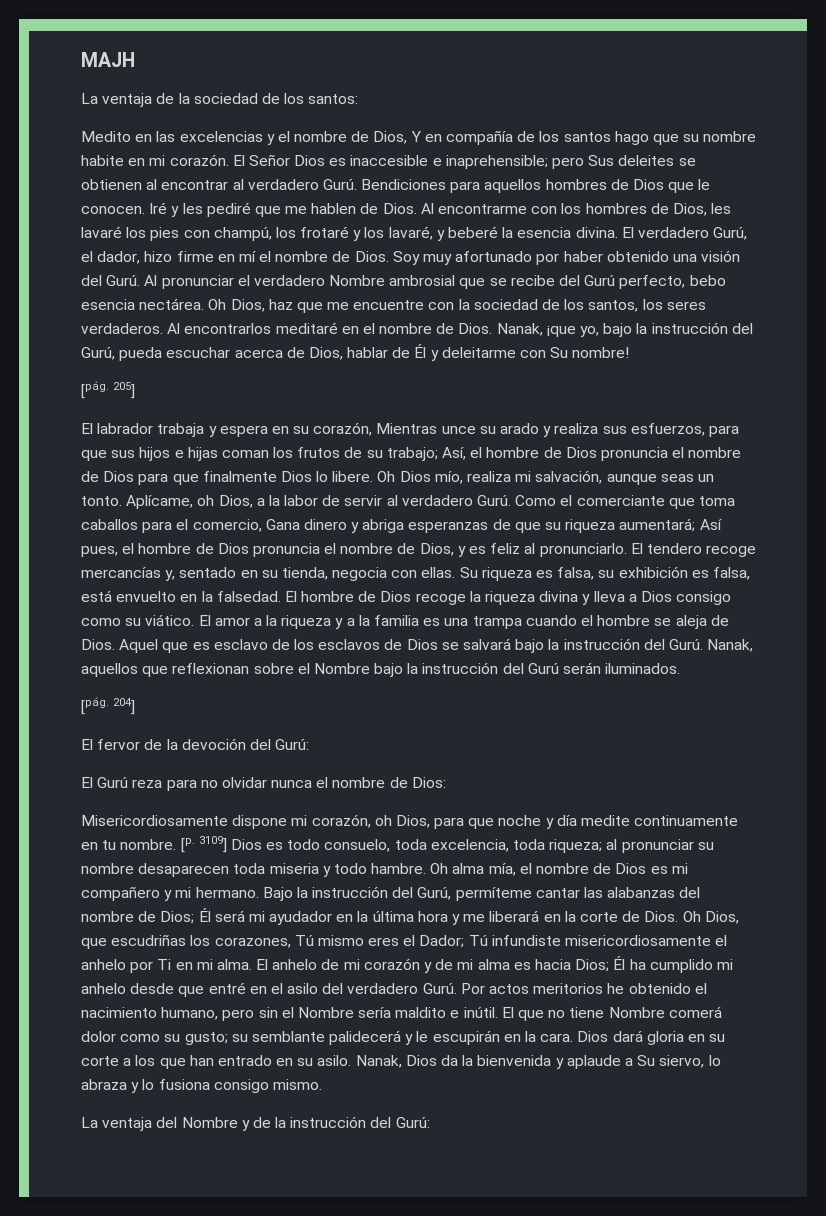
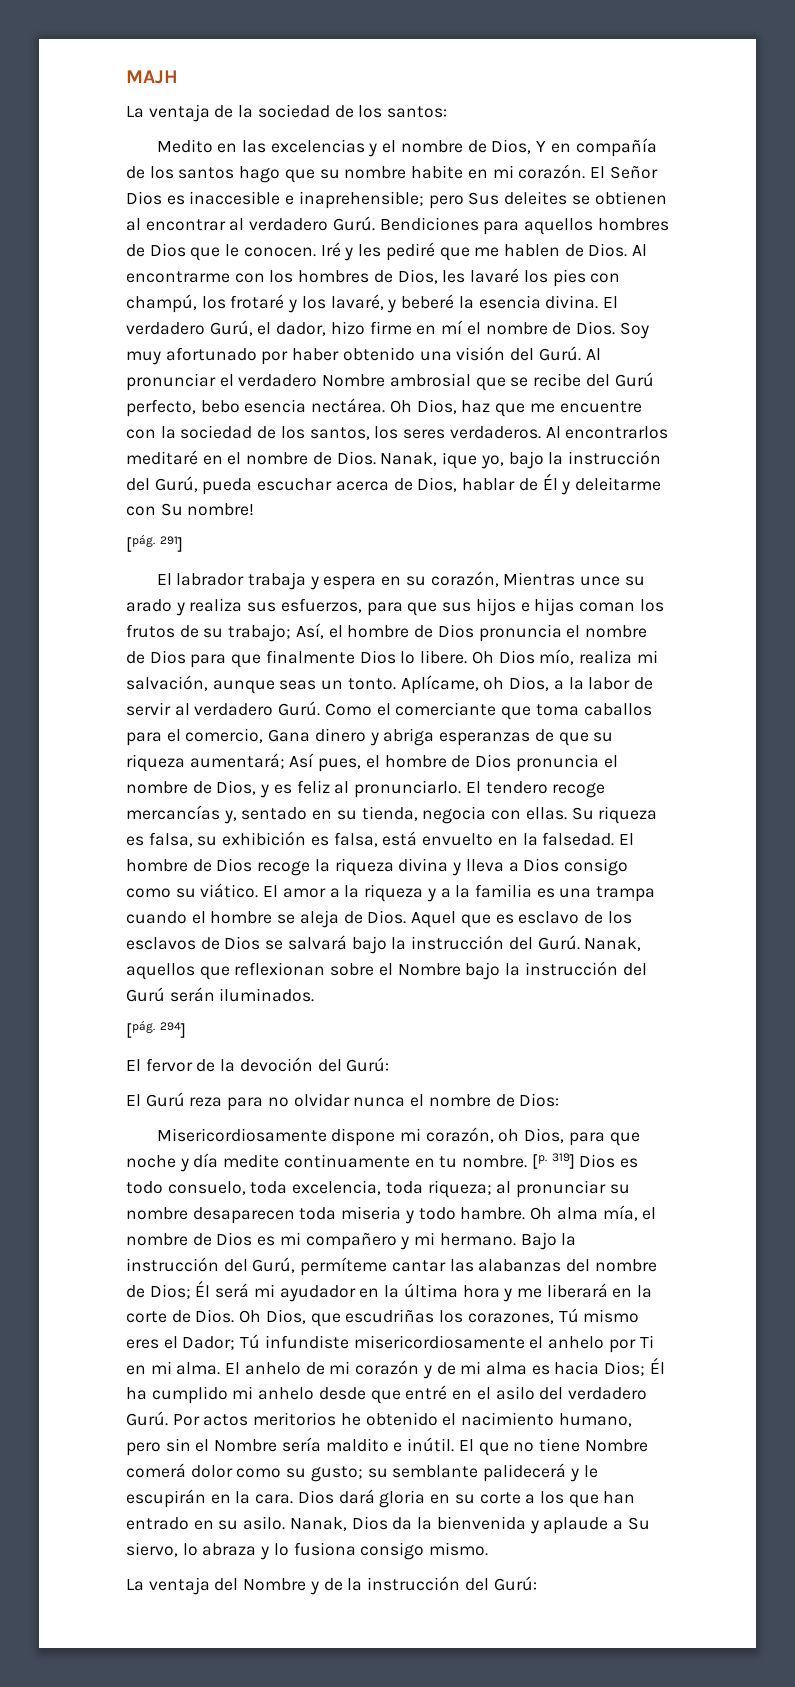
- 205]
+ 291]
- 204]
+ 294]
- [p. 3109] Dios es todo consuelo, toda excelencia, toda riqueza; al pronunciar su nombre desaparecen toda miseria y todo hambre.
+ [p. 319] Dios es todo consuelo, toda excelencia, toda riqueza; al pronunciar su nombre desaparecen toda miseria y todo hambre.

